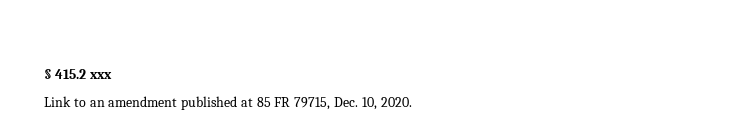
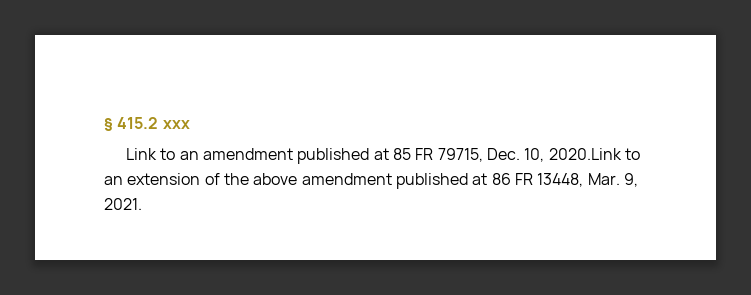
- Link to an amendment published at 85 FR 79715, Dec. 10, 2020.
+ Link to an amendment published at 85 FR 79715, Dec. 10, 2020.Link to an extension of the above amendment published at 86 FR 13448, Mar. 9, 2021.

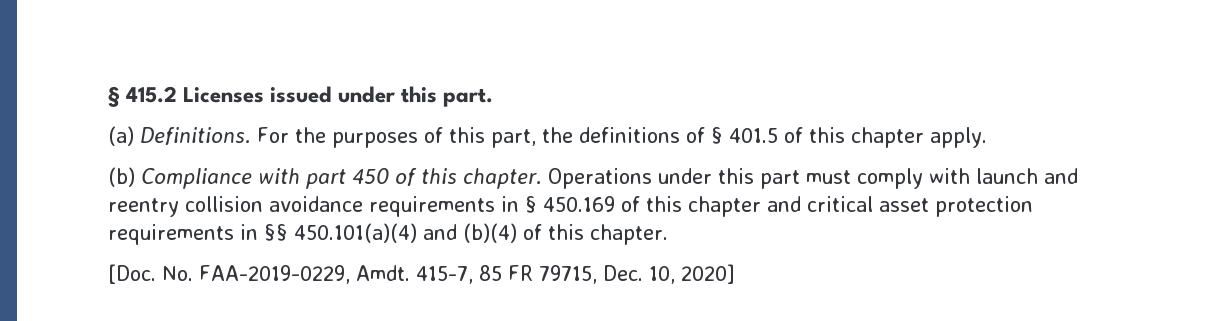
- § 415.2 xxx
- Link to an amendment published at 85 FR 79715, Dec. 10, 2020.Link to an extension of the above amendment published at 86 FR 13448, Mar. 9, 2021.
+ § 415.2 Licenses issued under this part.
+ (a) Definitions. For the purposes of this part, the definitions of § 401.5 of this chapter apply.
+ (b) Compliance with part 450 of this chapter. Operations under this part must comply with launch and reentry collision avoidance requirements in § 450.169 of this chapter and critical asset protection requirements in §§ 450.101(a)(4) and (b)(4) of this chapter.
+ [Doc. No. FAA-2019-0229, Amdt. 415-7, 85 FR 79715, Dec. 10, 2020]

